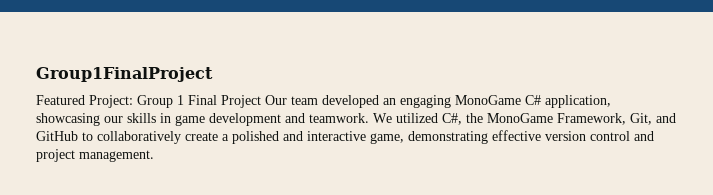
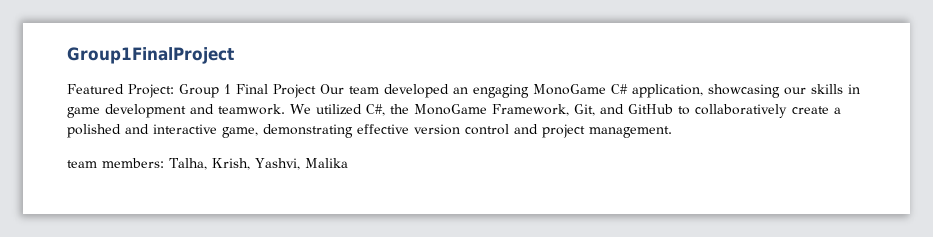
+ team members: Talha, Krish, Yashvi, Malika

